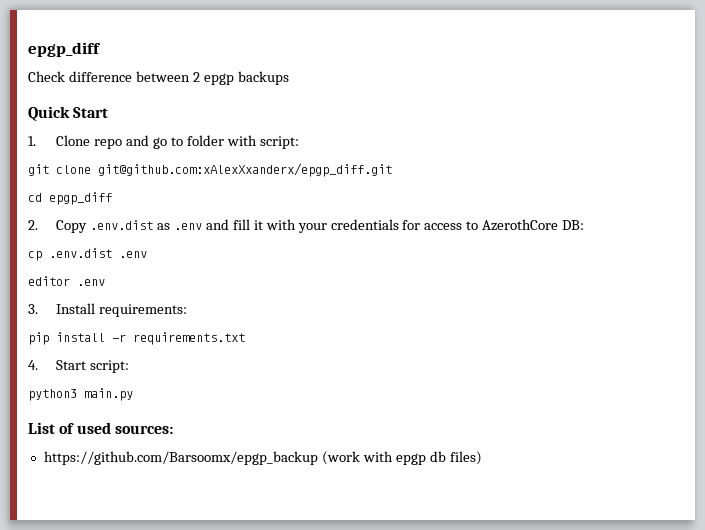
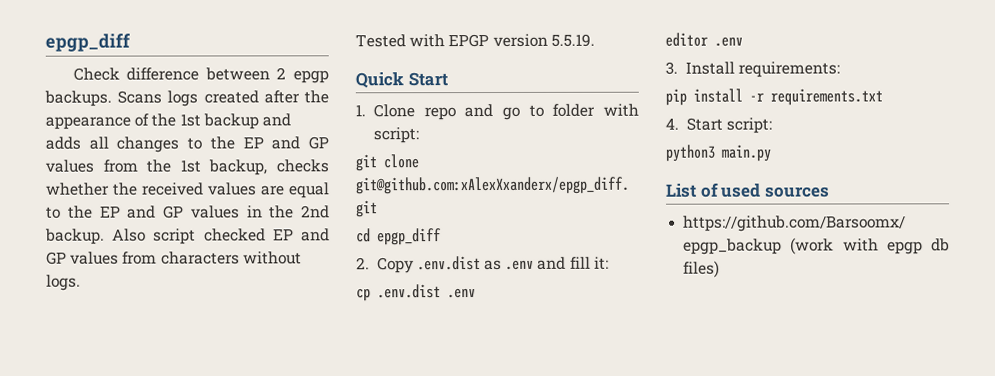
- Check difference between 2 epgp backups
+ Check difference between 2 epgp backups. Scans logs created after the appearance of the 1st backup and adds all changes to the EP and GP values from the 1st backup, checks whether the received values are equal to the EP and GP values in the 2nd backup. Also script checked EP and GP values from characters without logs.
+ Tested with EPGP version 5.5.19.
- 2. Copy .env.dist as .env and fill it with your credentials for access to AzerothCore DB:
+ 2. Copy .env.dist as .env and fill it:
- List of used sources:
+ List of used sources

